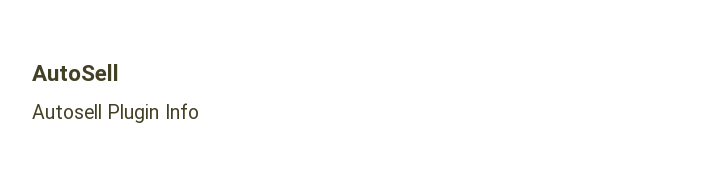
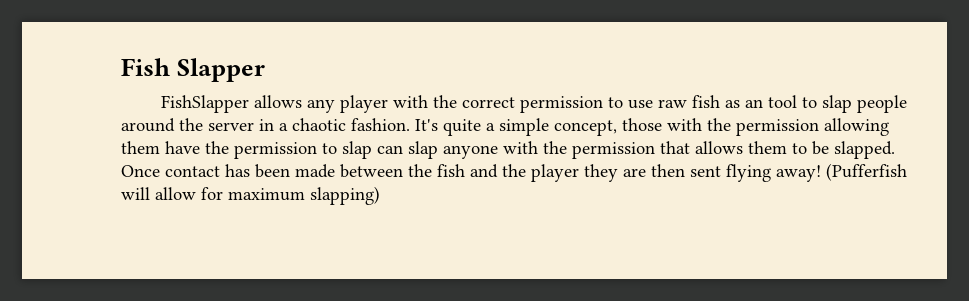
- AutoSell
- Autosell Plugin Info
+ Fish Slapper
+ FishSlapper allows any player with the correct permission to use raw fish as an tool to slap people around the server in a chaotic fashion. It's quite a simple concept, those with the permission allowing them have the permission to slap can slap anyone with the permission that allows them to be slapped. Once contact has been made between the fish and the player they are then sent flying away! (Pufferfish will allow for maximum slapping)

